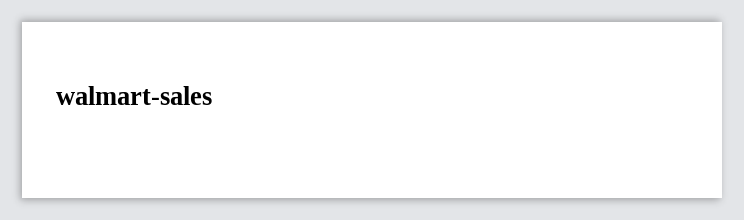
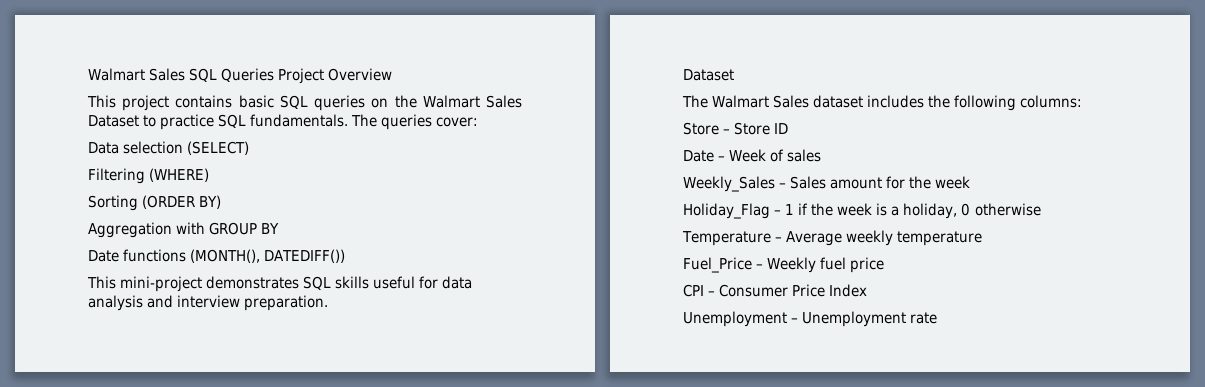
- walmart-sales
+ Walmart Sales SQL Queries Project Overview
+ This project contains basic SQL queries on the Walmart Sales Dataset to practice SQL fundamentals. The queries cover:
+ Data selection (SELECT)
+ Filtering (WHERE)
+ Sorting (ORDER BY)
+ Aggregation with GROUP BY
+ Date functions (MONTH(), DATEDIFF())
+ This mini-project demonstrates SQL skills useful for data analysis and interview preparation.
+ Dataset
+ The Walmart Sales dataset includes the following columns:
+ Store – Store ID
+ Date – Week of sales
+ Weekly_Sales – Sales amount for the week
+ Holiday_Flag – 1 if the week is a holiday, 0 otherwise
+ Temperature – Average weekly temperature
+ Fuel_Price – Weekly fuel price
+ CPI – Consumer Price Index
+ Unemployment – Unemployment rate

